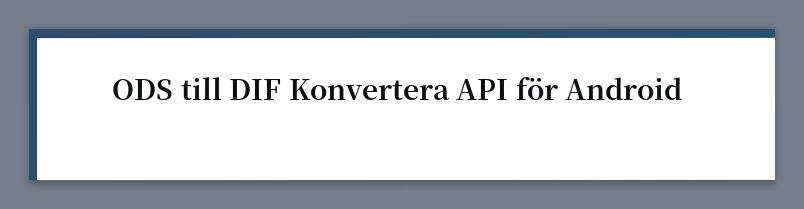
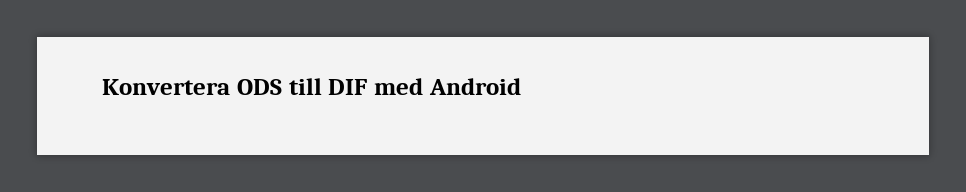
- ODS till DIF Konvertera API för Android
+ Konvertera ODS till DIF med Android

